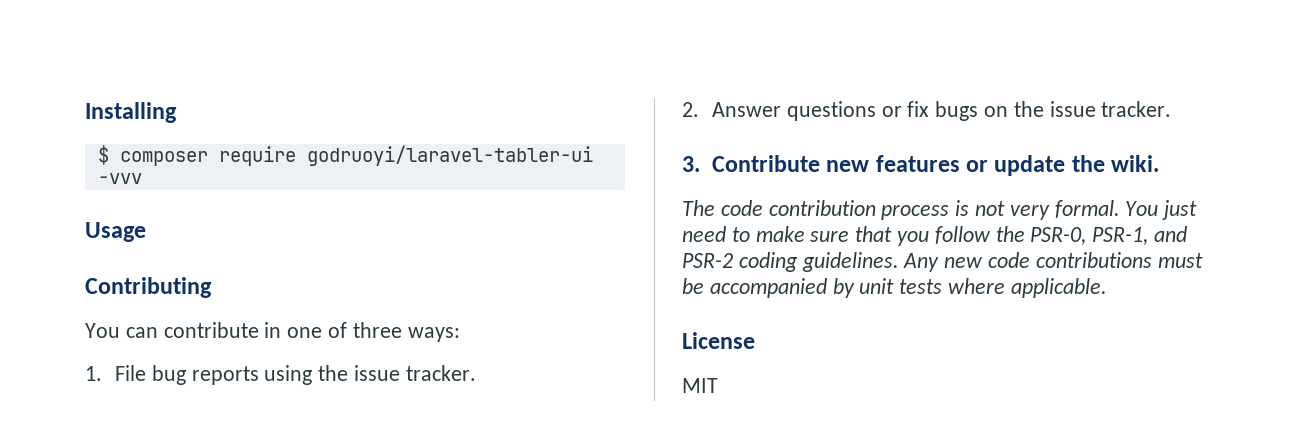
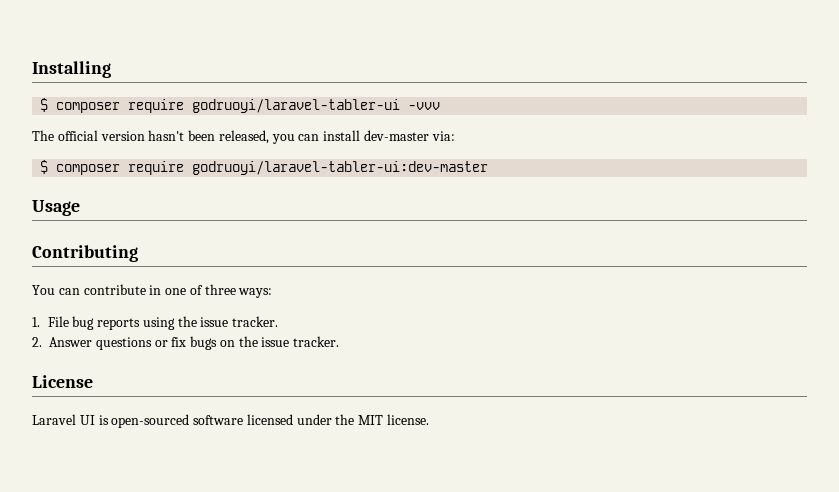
+ The official version hasn't been released, you can install dev-master via:
+ $ composer require godruoyi/laravel-tabler-ui:dev-master
- 3. Contribute new features or update the wiki.
- The code contribution process is not very formal. You just need to make sure that you follow the PSR-0, PSR-1, and PSR-2 coding guidelines. Any new code contributions must be accompanied by unit tests where applicable.
  License
- MIT
+ Laravel UI is open-sourced software licensed under the MIT license.

